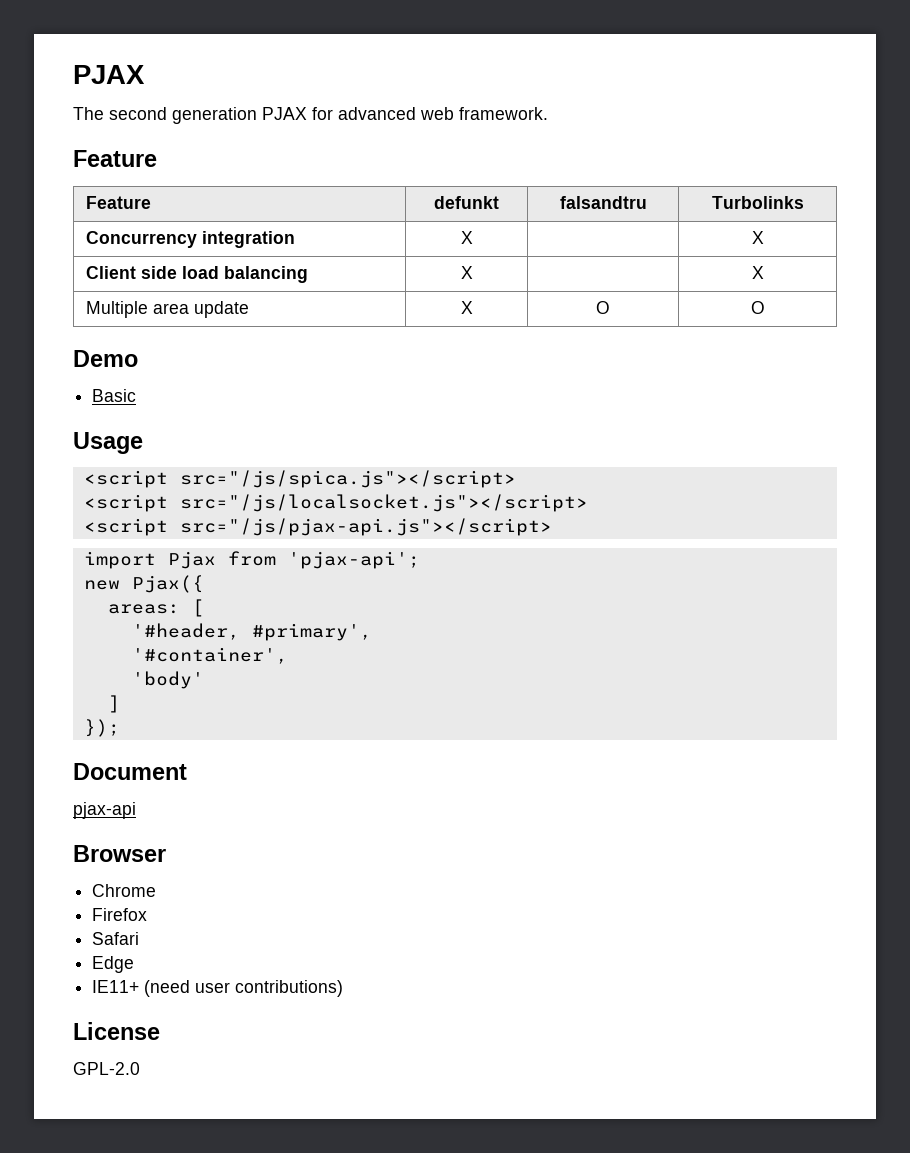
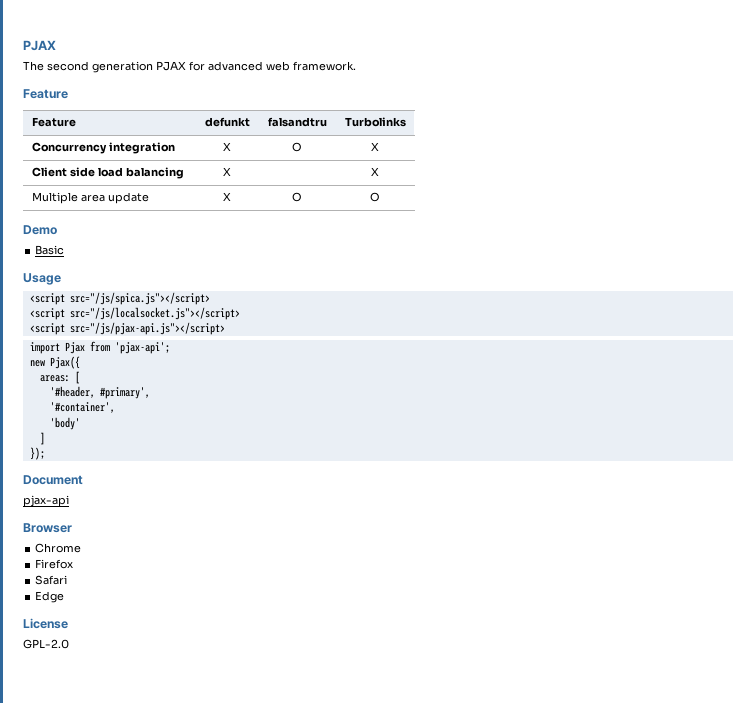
- Concurrency integration | X | | X
+ Concurrency integration | X | O | X
- IE11+ (need user contributions)

